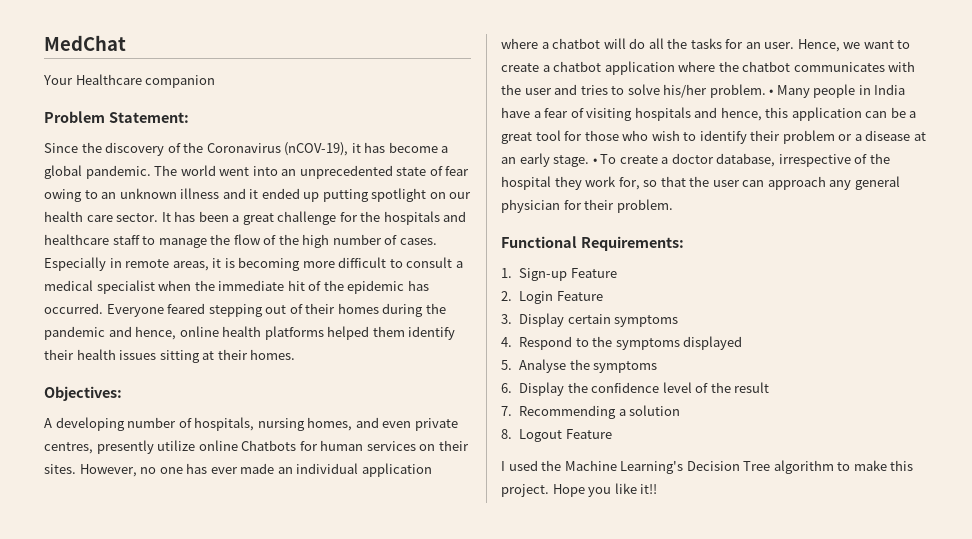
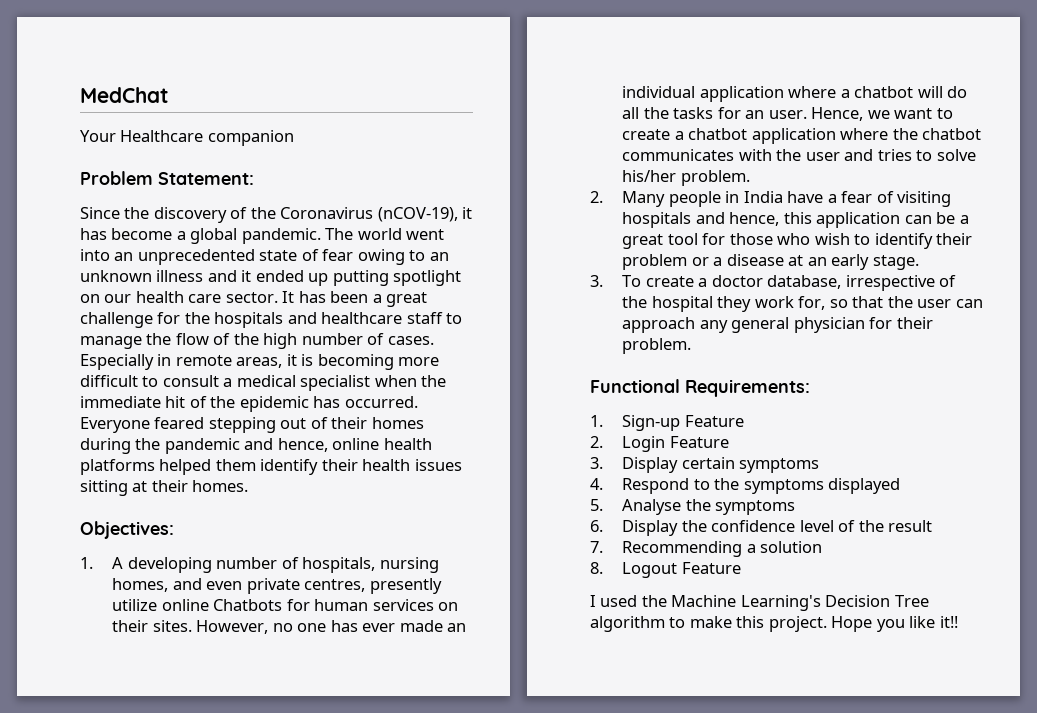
- A developing number of hospitals, nursing homes, and even private centres, presently utilize online Chatbots for human services on their sites.
+ 1. A developing number of hospitals, nursing homes, and even private centres, presently utilize online Chatbots for human services on their sites.
- Hence, we want to create a chatbot application where the chatbot communicates with the user and tries to solve his/her problem. • Many people in India have a fear of visiting hospitals and hence, this application can be a great tool for those who wish to identify their problem or a disease at an early stage. • To create a doctor database, irrespective of the hospital they work for, so that the user can approach any general physician for their problem.
+ Hence, we want to create a chatbot application where the chatbot communicates with the user and tries to solve his/her problem.
+ 2. Many people in India have a fear of visiting hospitals and hence, this application can be a great tool for those who wish to identify their problem or a disease at an early stage.
+ 3. To create a doctor database, irrespective of the hospital they work for, so that the user can approach any general physician for their problem.

